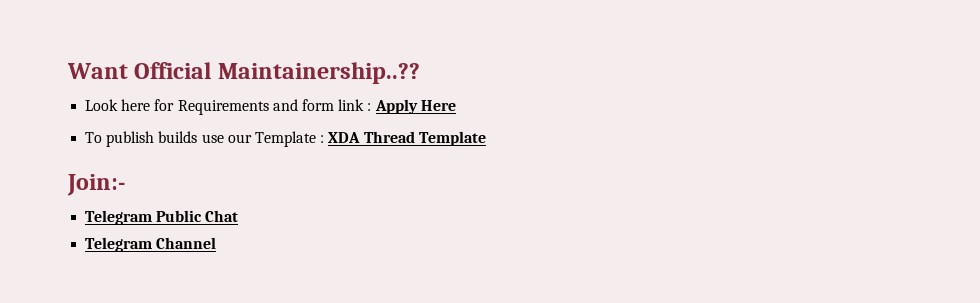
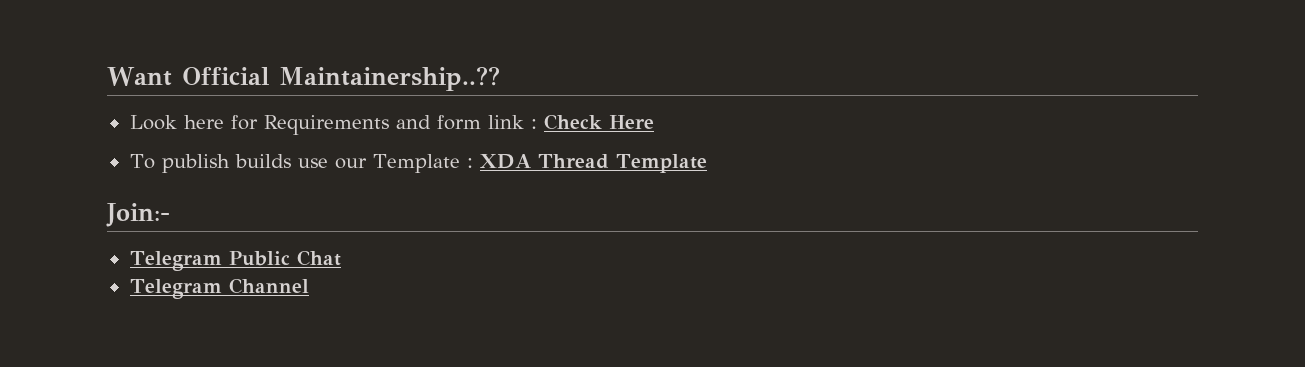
- Look here for Requirements and form link : Apply Here
+ Look here for Requirements and form link : Check Here

